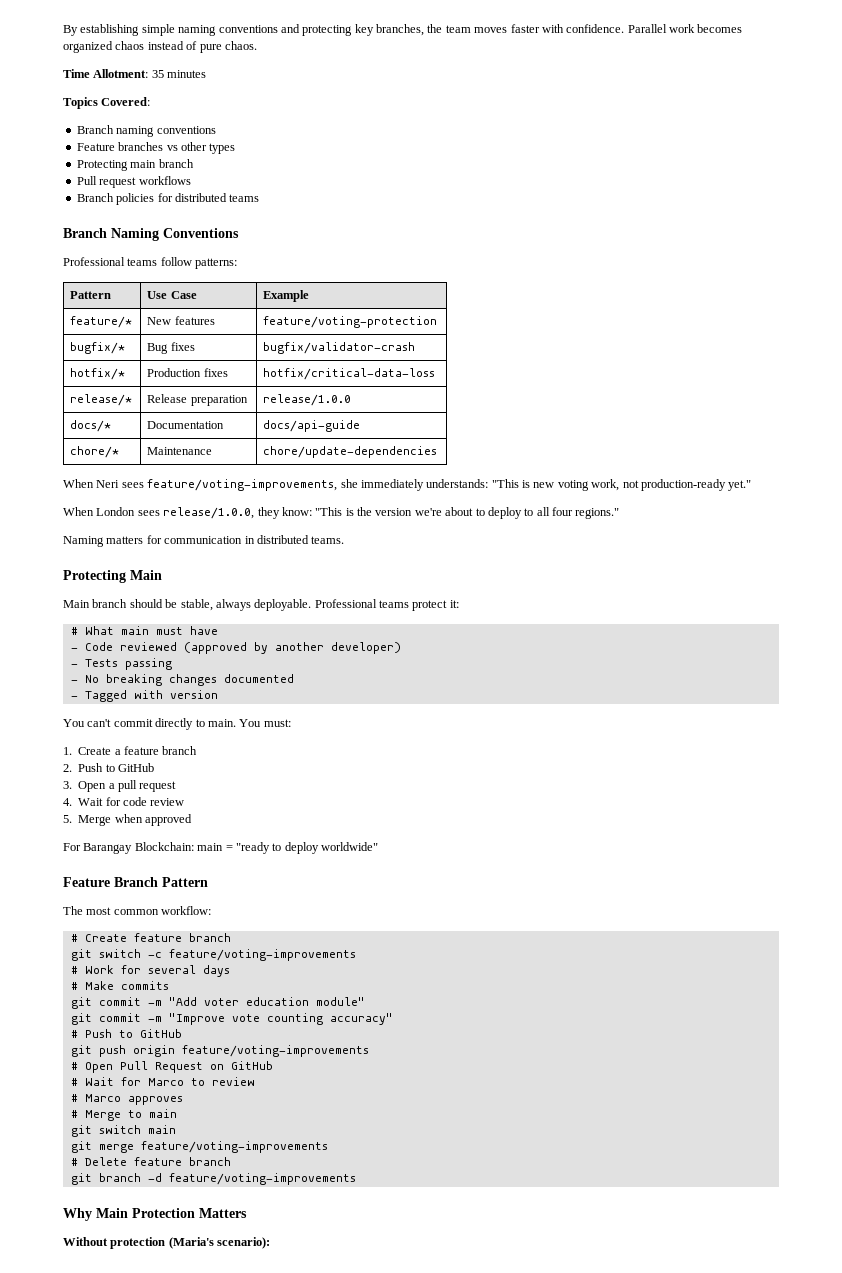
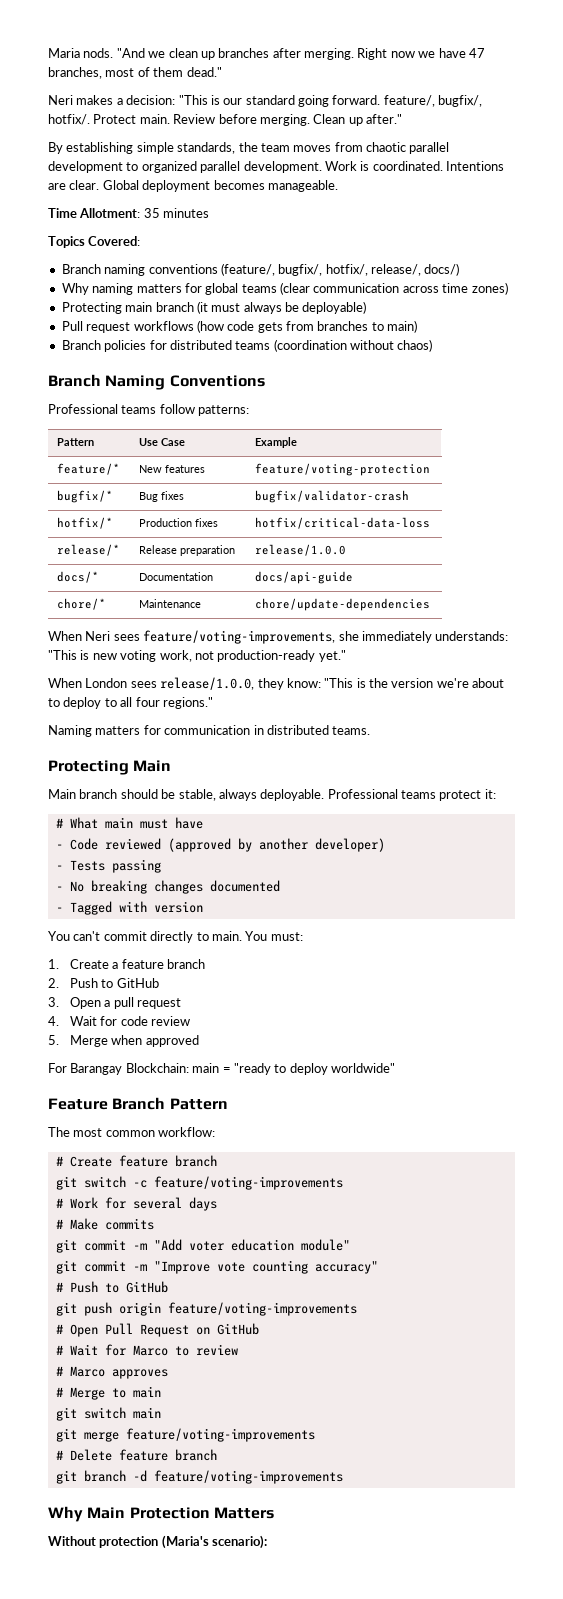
- By establishing simple naming conventions and protecting key branches, the team moves faster with confidence. Parallel work becomes organized chaos instead of pure chaos.
+ Maria nods. "And we clean up branches after merging. Right now we have 47 branches, most of them dead."
+ Neri makes a decision: "This is our standard going forward. feature/, bugfix/, hotfix/. Protect main. Review before merging. Clean up after."
+ By establishing simple standards, the team moves from chaotic parallel development to organized parallel development. Work is coordinated. Intentions are clear. Global deployment becomes manageable.
- Branch naming conventions
- Feature branches vs other types
- Protecting main branch
- Pull request workflows
+ Branch naming conventions (feature/, bugfix/, hotfix/, release/, docs/)
+ Why naming matters for global teams (clear communication across time zones)
+ Protecting main branch (it must always be deployable)
+ Pull request workflows (how code gets from branches to main)
- Branch policies for distributed teams
+ Branch policies for distributed teams (coordination without chaos)

